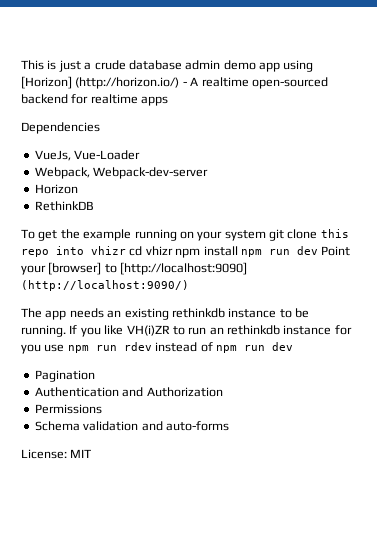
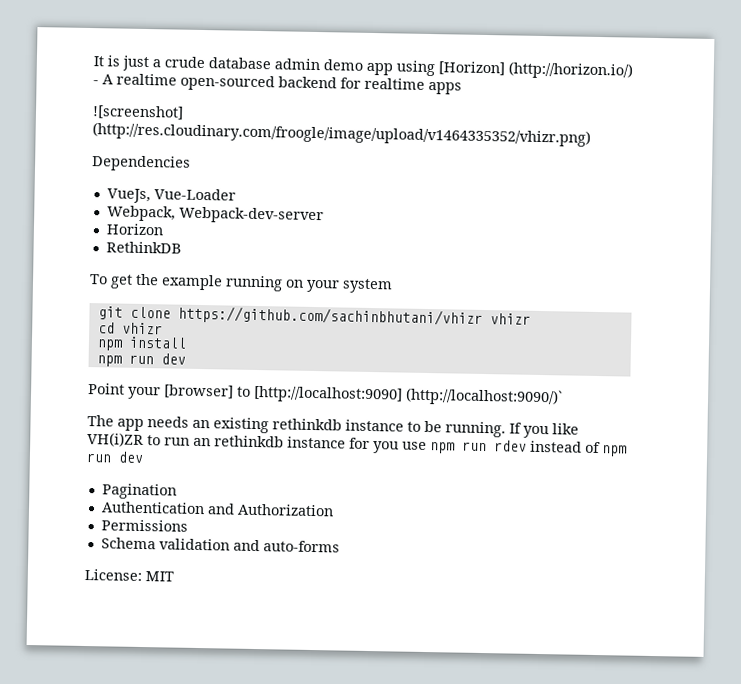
- This is just a crude database admin demo app using [Horizon] (http://horizon.io/) - A realtime open-sourced backend for realtime apps
+ It is just a crude database admin demo app using [Horizon] (http://horizon.io/) - A realtime open-sourced backend for realtime apps
+ ![screenshot] (http://res.cloudinary.com/froogle/image/upload/v1464335352/vhizr.png)
- To get the example running on your system git clone this repo into vhizr cd vhizr npm install npm run dev Point your [browser] to [http://localhost:9090] (http://localhost:9090/)
+ To get the example running on your system
+ git clone https://github.com/sachinbhutani/vhizr vhizr
+ cd vhizr
+ npm install
+ npm run dev
+ Point your [browser] to [http://localhost:9090] (http://localhost:9090/)`

